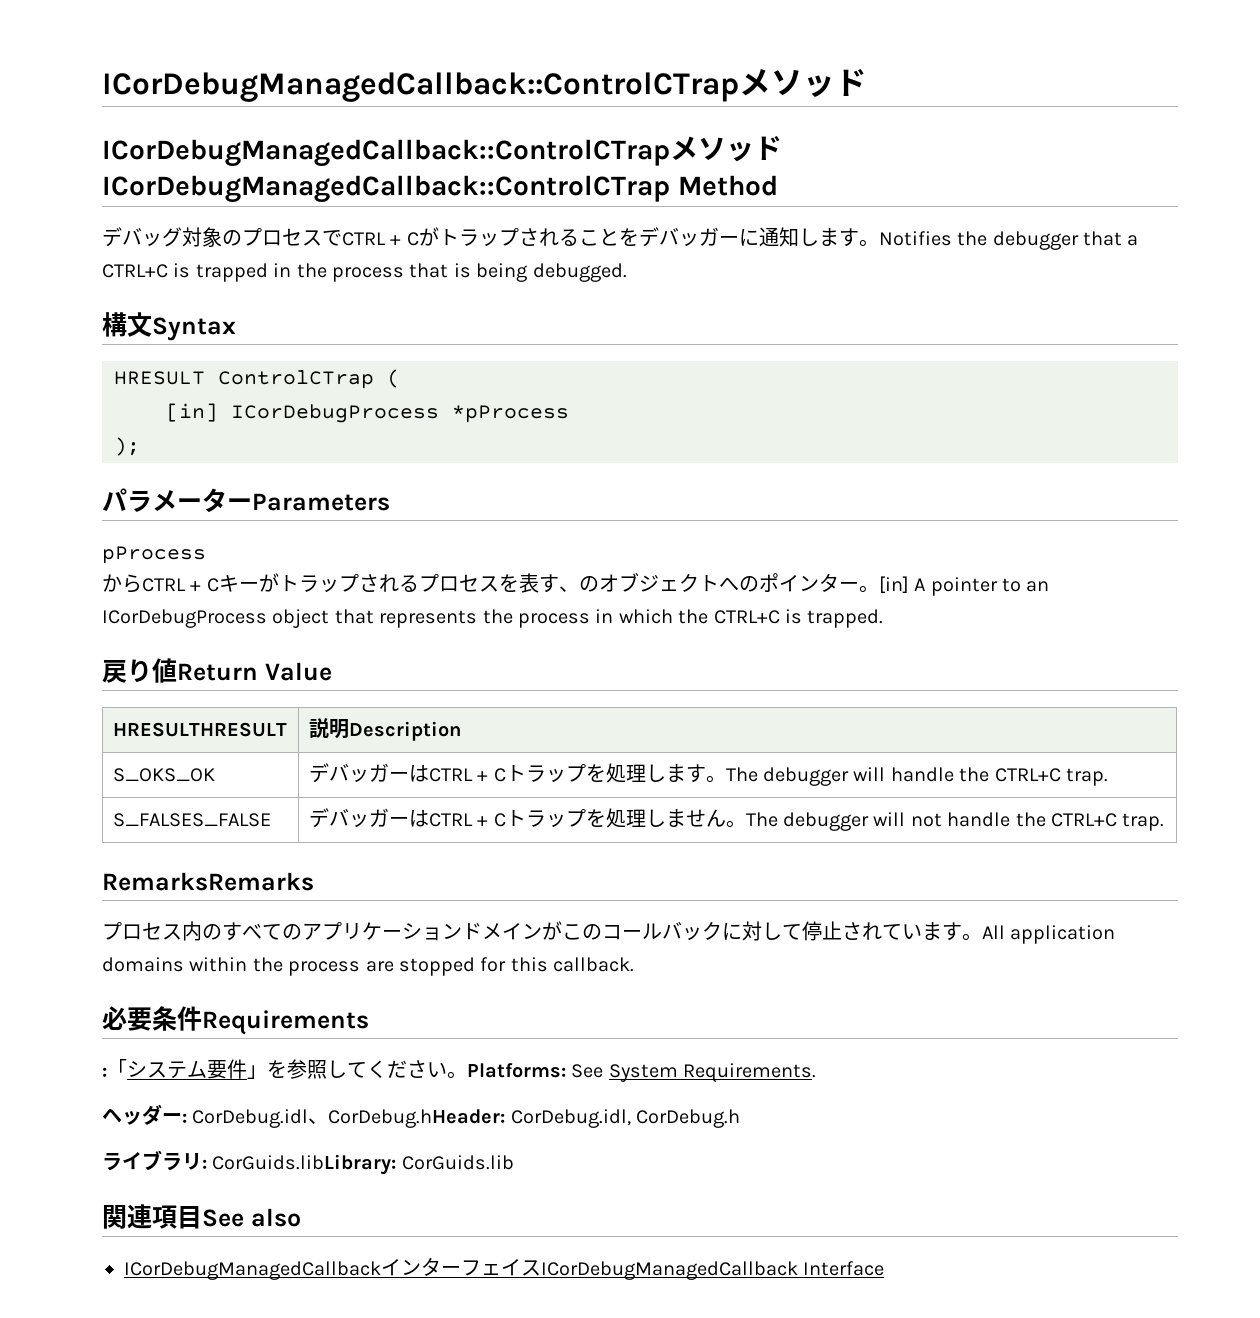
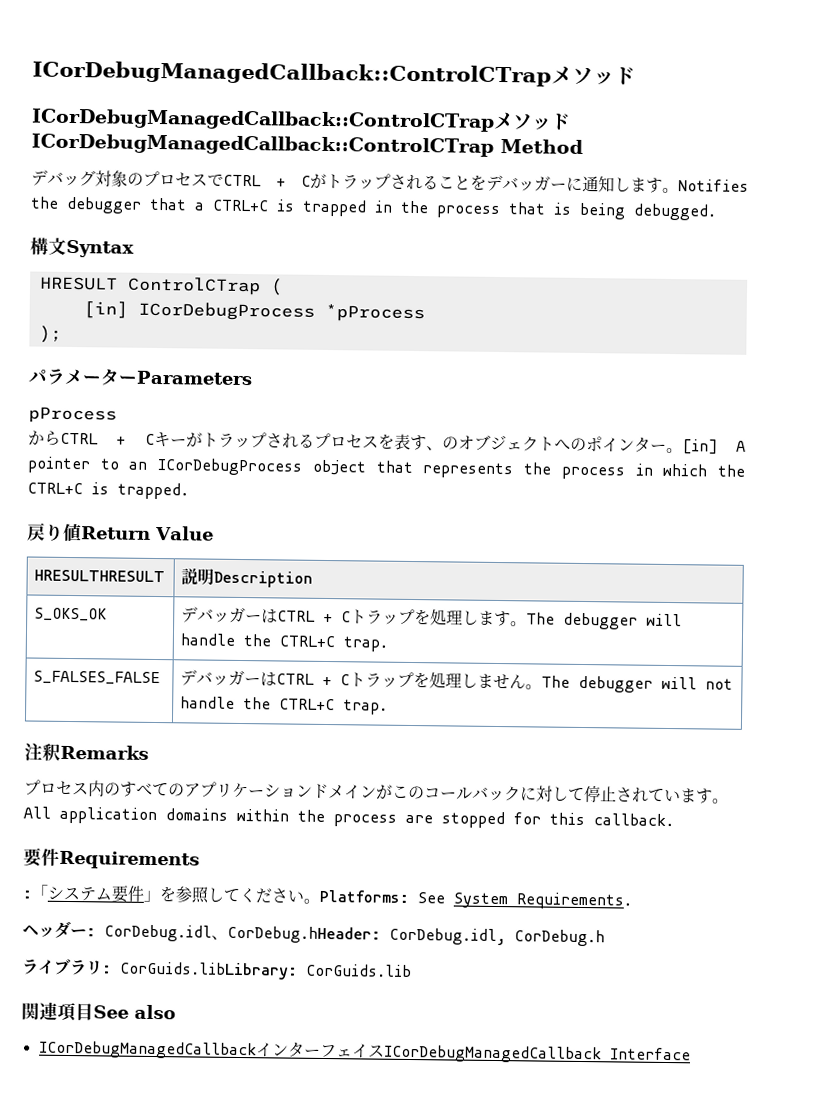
- RemarksRemarks
+ 注釈Remarks
- 必要条件Requirements
+ 要件Requirements

